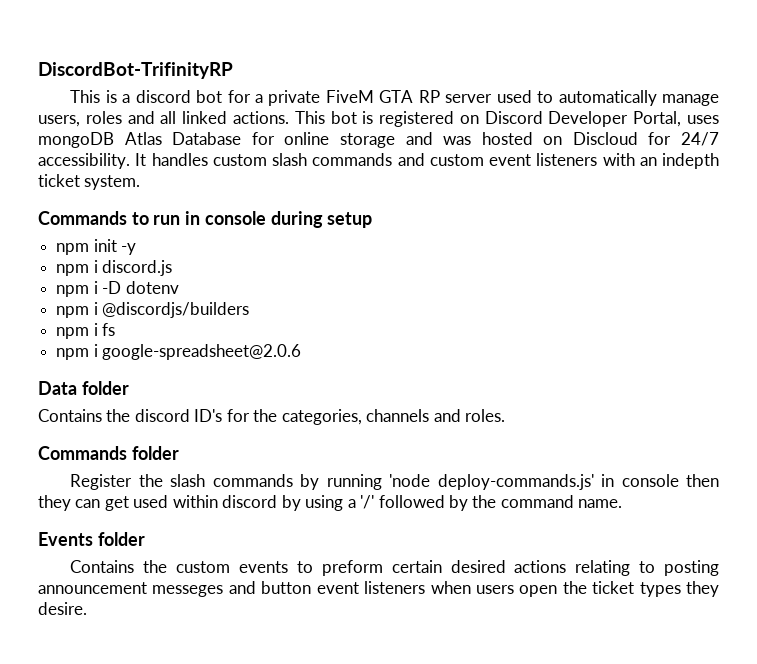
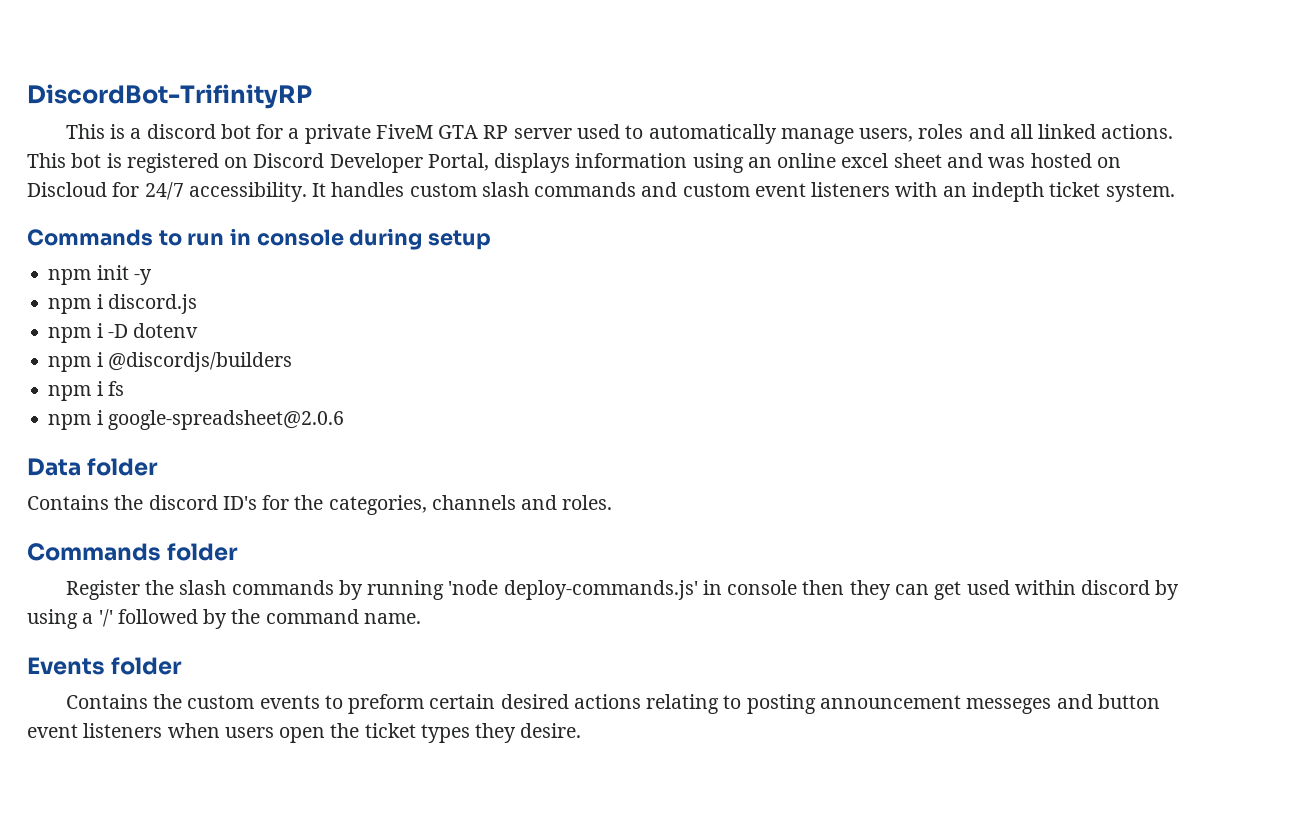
- This bot is registered on Discord Developer Portal, uses mongoDB Atlas Database for online storage and was hosted on Discloud for 24/7 accessibility.
+ This bot is registered on Discord Developer Portal, displays information using an online excel sheet and was hosted on Discloud for 24/7 accessibility.

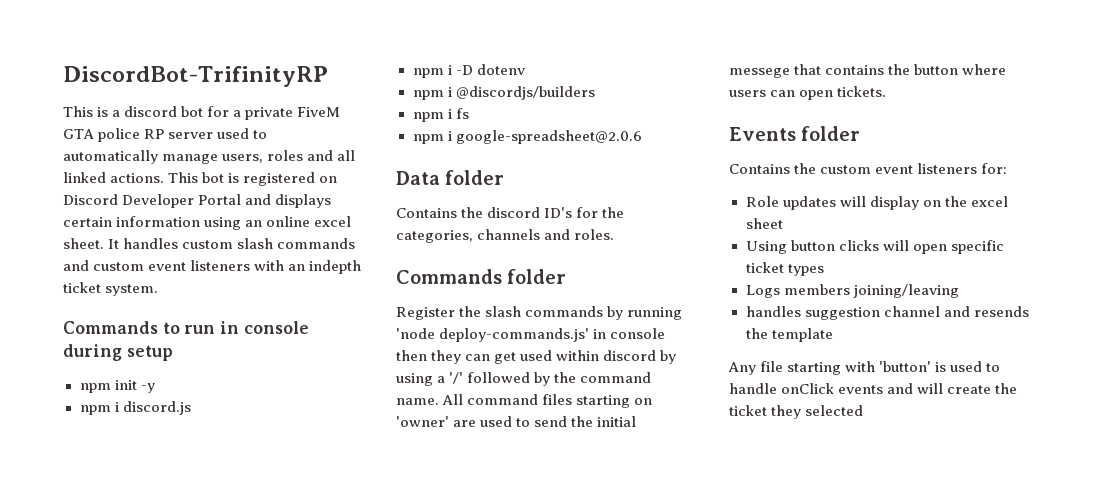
- This is a discord bot for a private FiveM GTA RP server used to automatically manage users, roles and all linked actions.
+ This is a discord bot for a private FiveM GTA police RP server used to automatically manage users, roles and all linked actions.
- This bot is registered on Discord Developer Portal, displays information using an online excel sheet and was hosted on Discloud for 24/7 accessibility.
+ This bot is registered on Discord Developer Portal and displays certain information using an online excel sheet.
+ All command files starting on 'owner' are used to send the initial messege that contains the button where users can open tickets.
- Contains the custom events to preform certain desired actions relating to posting announcement messeges and button event listeners when users open the ticket types they desire.
+ Contains the custom event listeners for:
+ Role updates will display on the excel sheet
+ Using button clicks will open specific ticket types
+ Logs members joining/leaving
+ handles suggestion channel and resends the template
+ Any file starting with 'button' is used to handle onClick events and will create the ticket they selected

